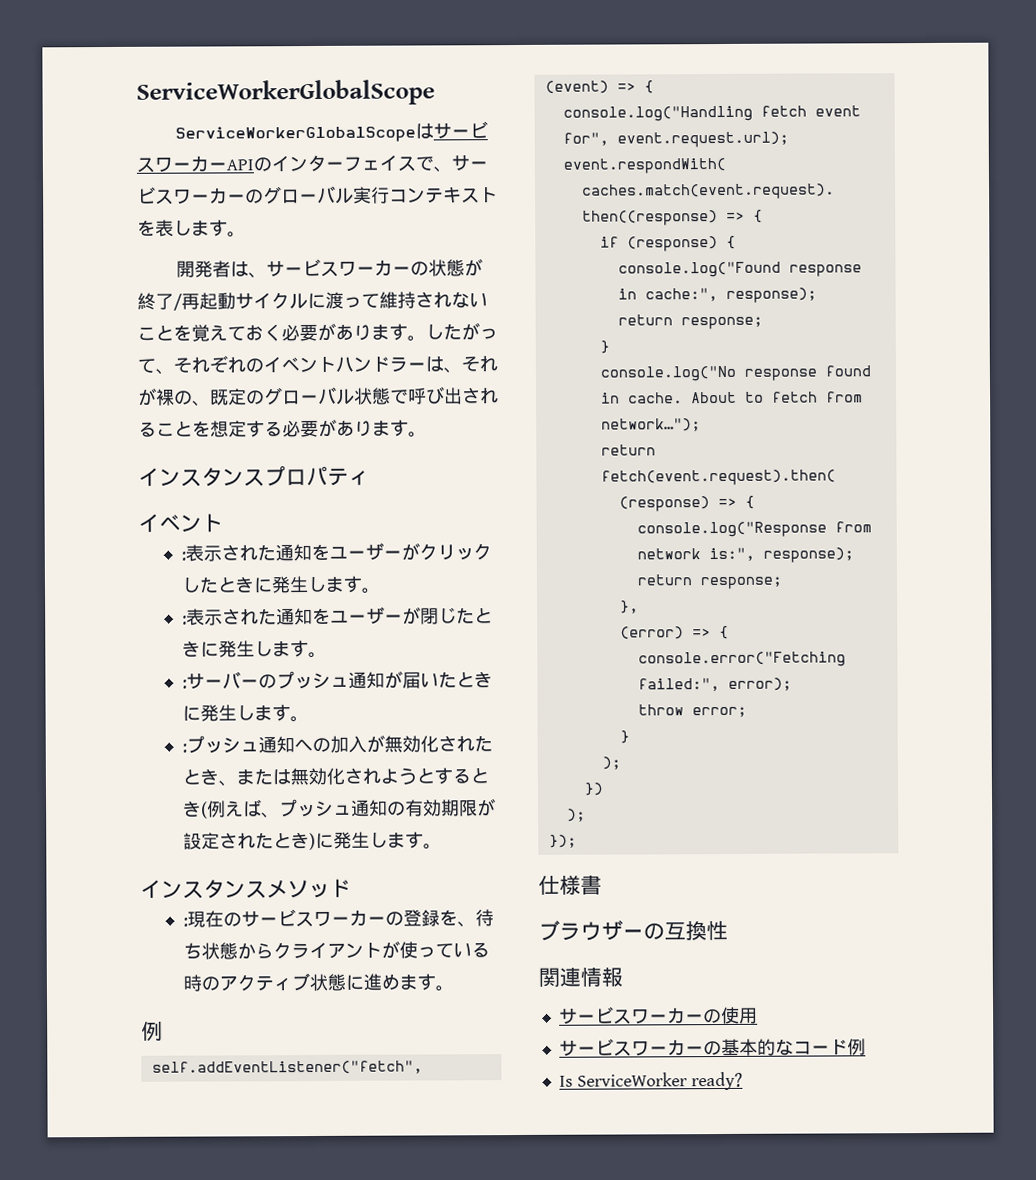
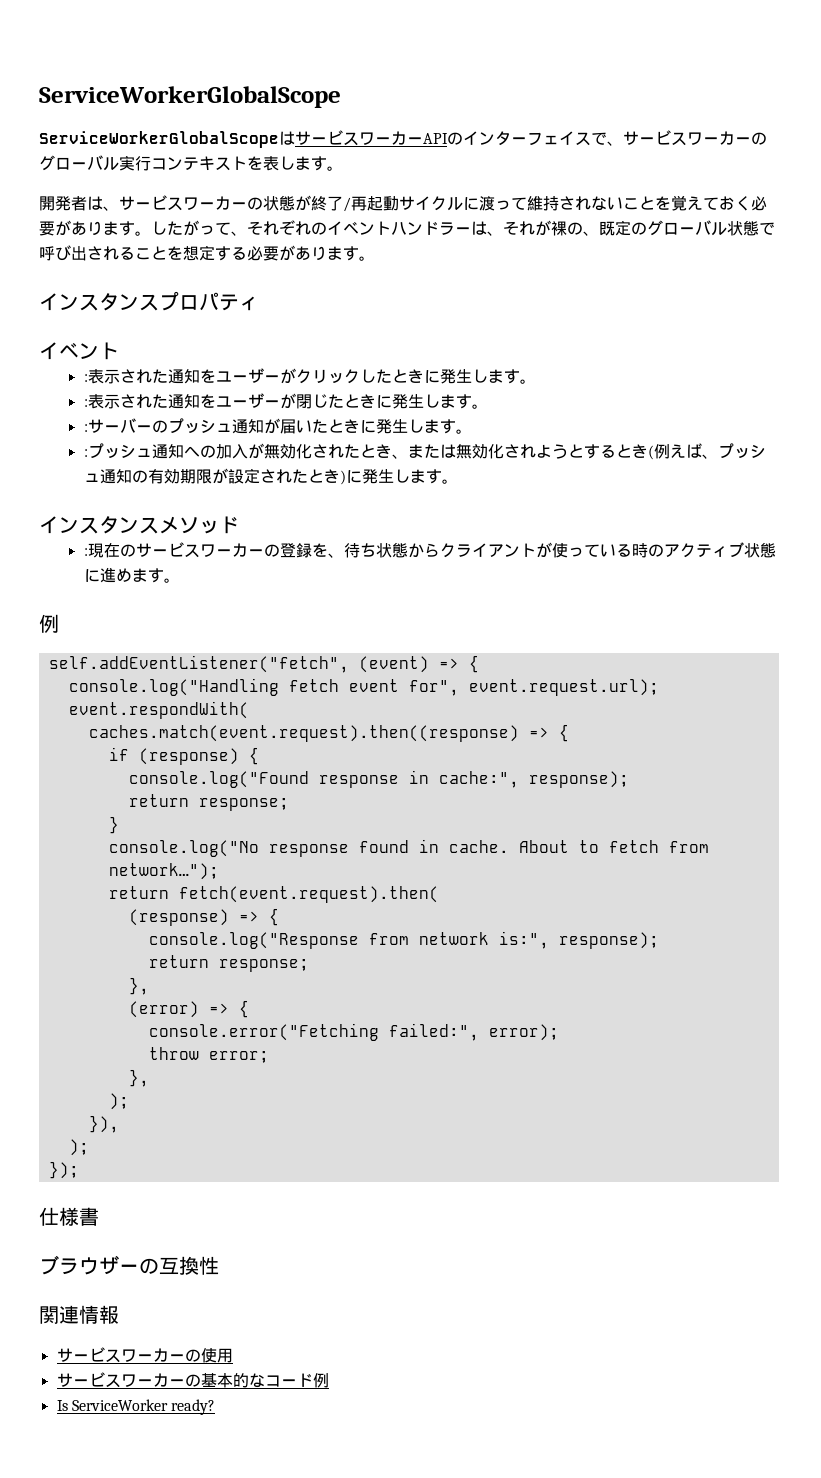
  throw error;
- }
+ },
  );
- })
+ }),

